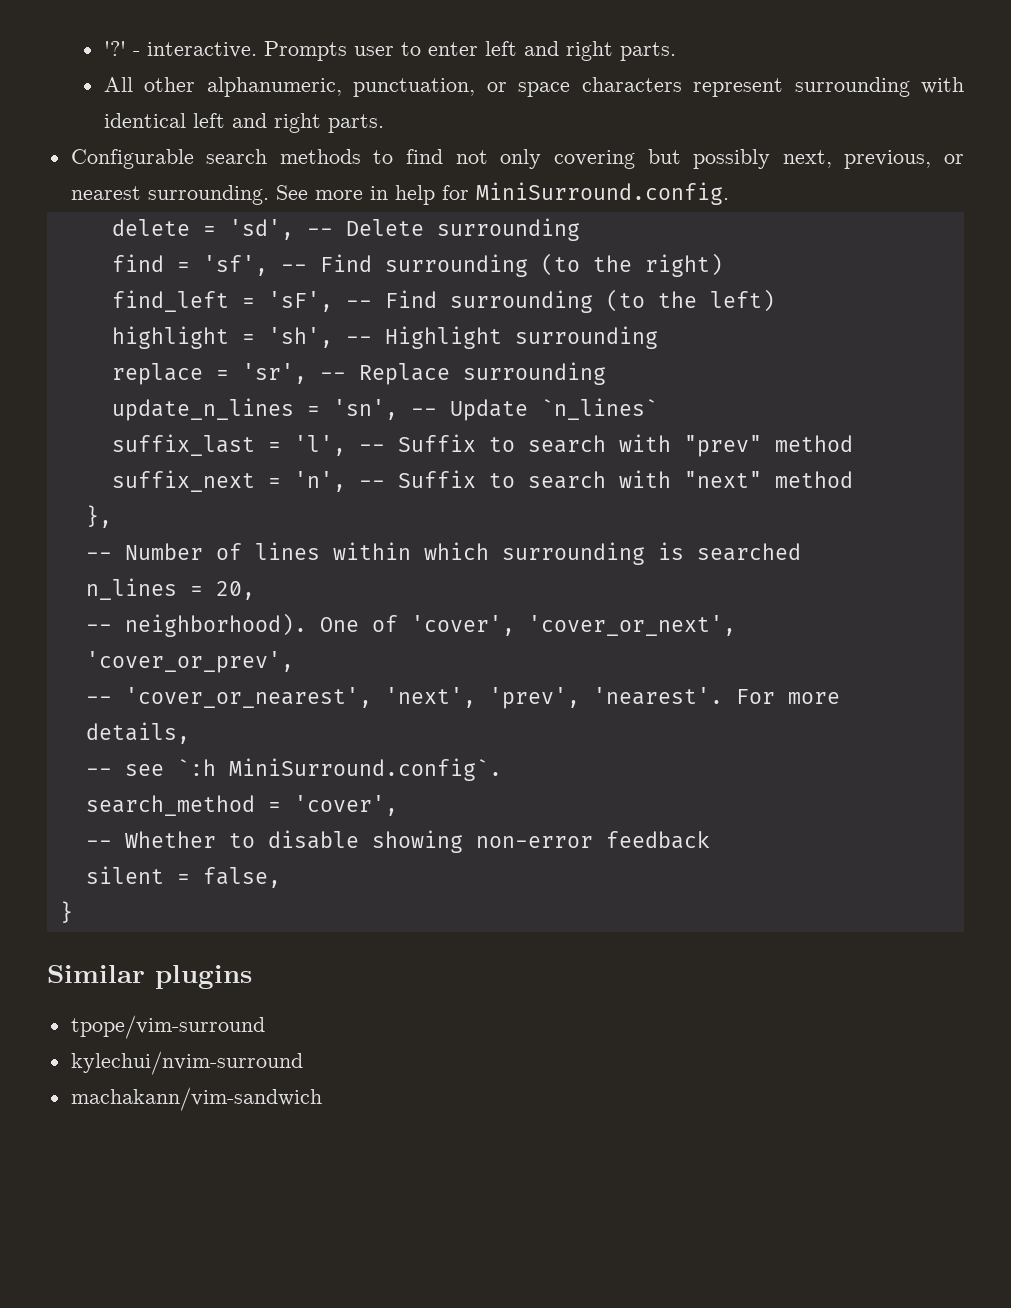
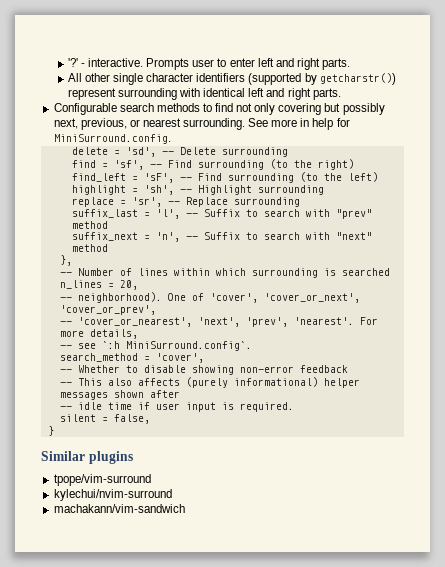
- All other alphanumeric, punctuation, or space characters represent surrounding with identical left and right parts.
+ All other single character identifiers (supported by getcharstr()) represent surrounding with identical left and right parts.
- update_n_lines = 'sn', -- Update `n_lines`
+ -- This also affects (purely informational) helper messages shown after
+ -- idle time if user input is required.

